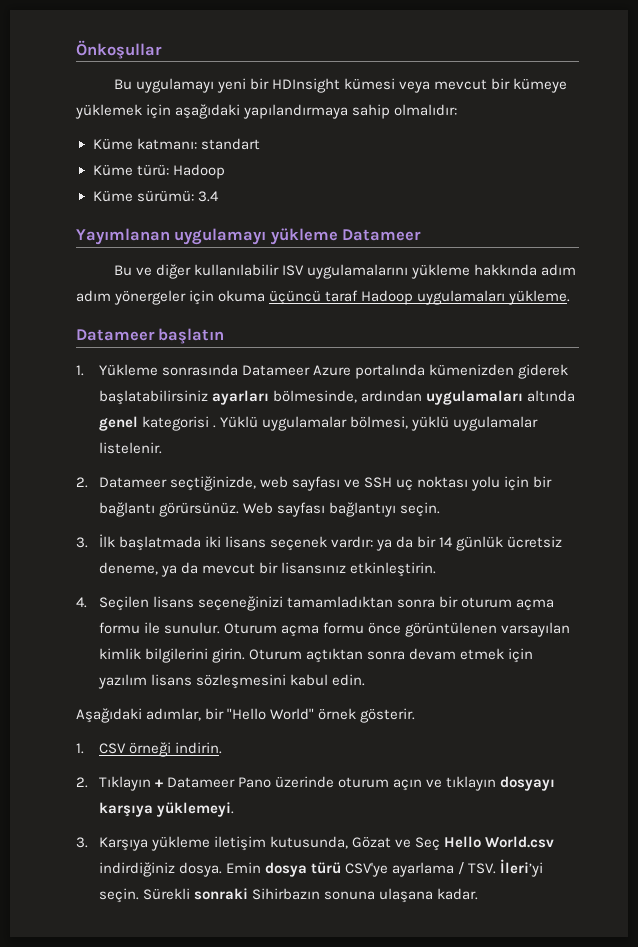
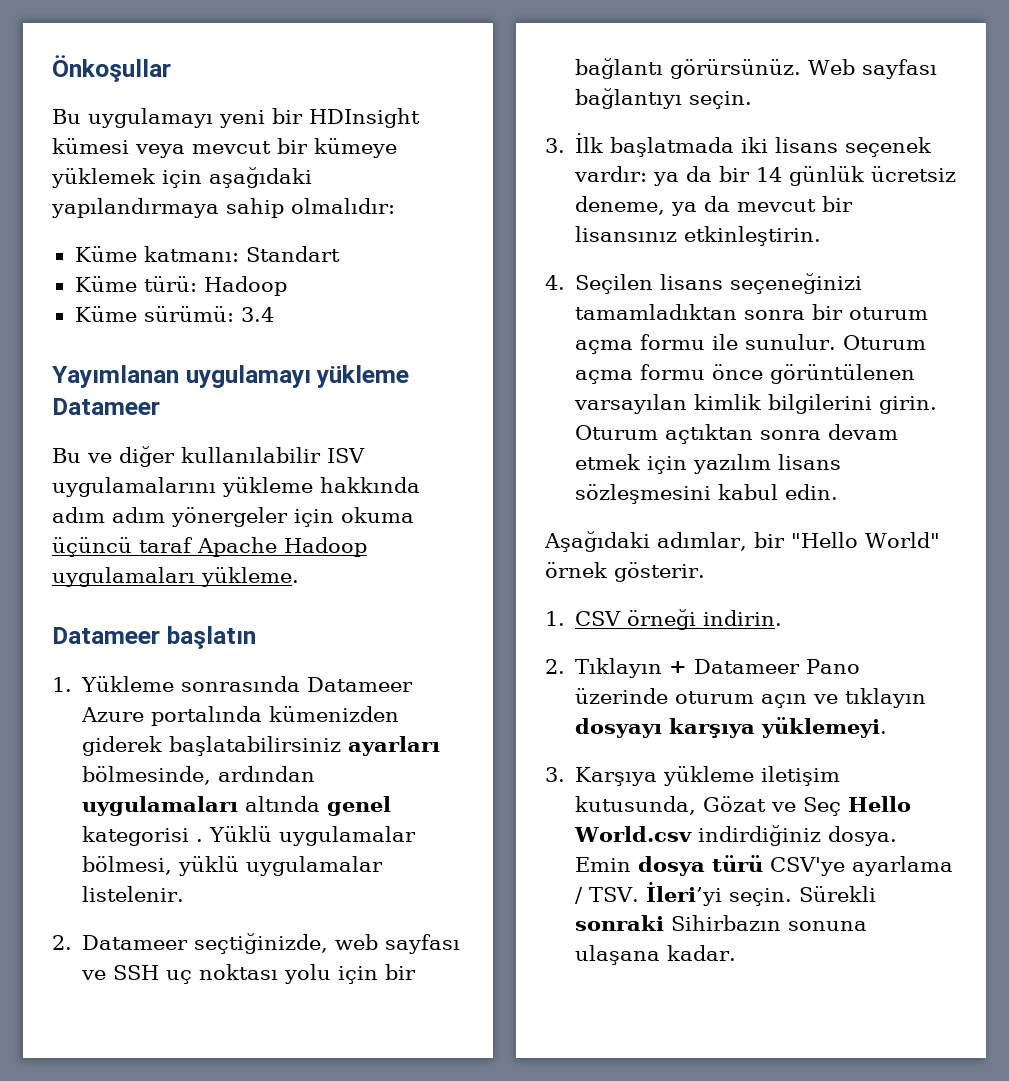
- Küme katmanı: standart
+ Küme katmanı: Standart
- Bu ve diğer kullanılabilir ISV uygulamalarını yükleme hakkında adım adım yönergeler için okuma üçüncü taraf Hadoop uygulamaları yükleme.
+ Bu ve diğer kullanılabilir ISV uygulamalarını yükleme hakkında adım adım yönergeler için okuma üçüncü taraf Apache Hadoop uygulamaları yükleme.

